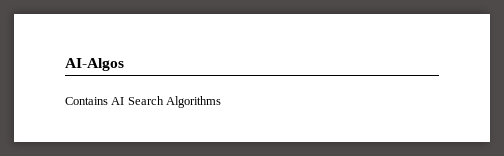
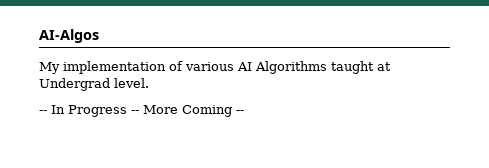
- Contains AI Search Algorithms
+ My implementation of various AI Algorithms taught at Undergrad level.
+ -- In Progress -- More Coming --

